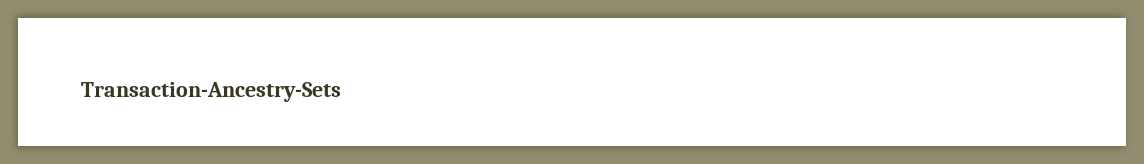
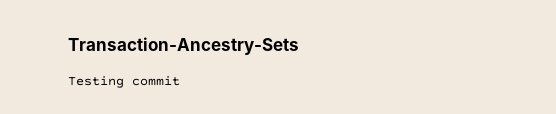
+ Testing commit

